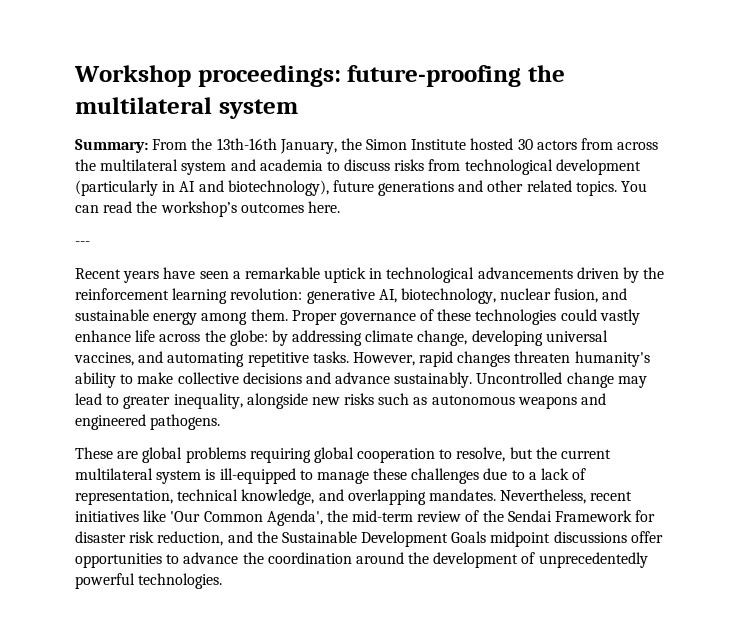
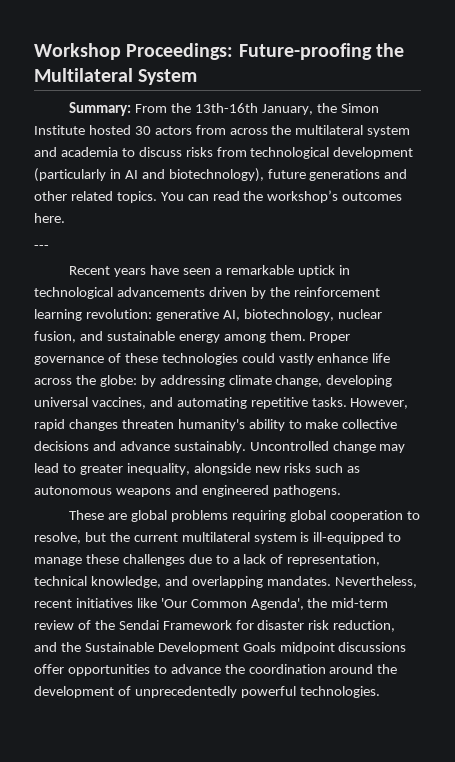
- Workshop proceedings: future-proofing the multilateral system
+ Workshop Proceedings: Future-proofing the Multilateral System

